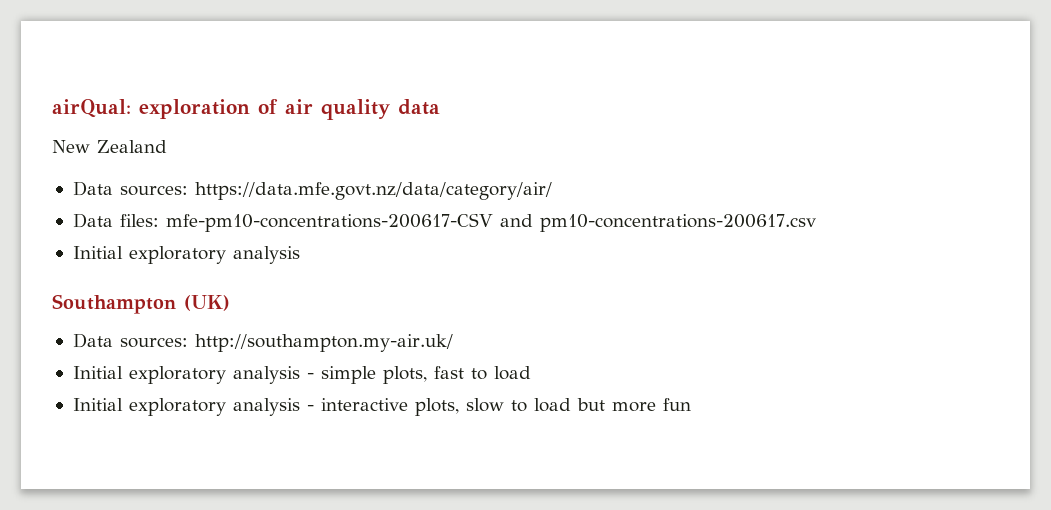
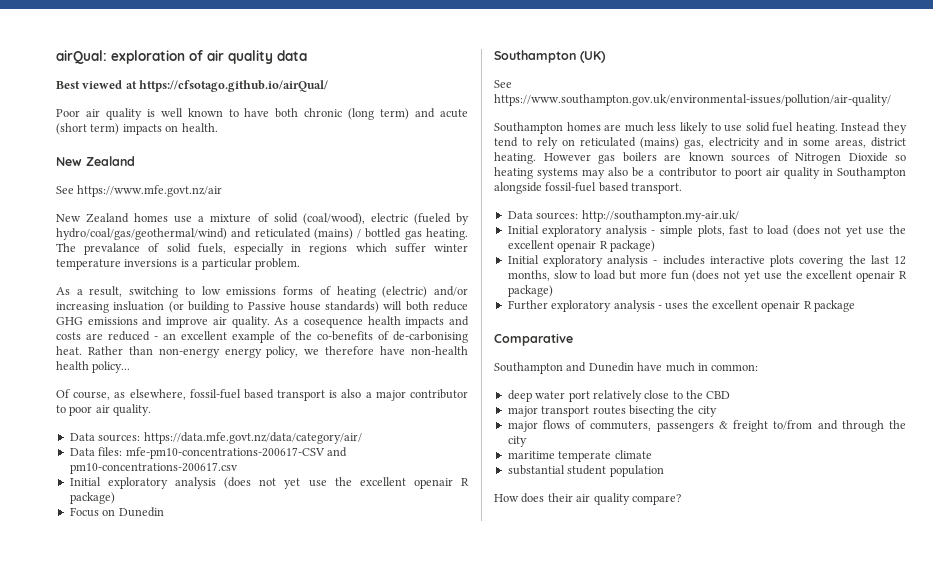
+ Best viewed at https://cfsotago.github.io/airQual/
+ Poor air quality is well known to have both chronic (long term) and acute (short term) impacts on health.
  New Zealand
+ See https://www.mfe.govt.nz/air
+ New Zealand homes use a mixture of solid (coal/wood), electric (fueled by hydro/coal/gas/geothermal/wind) and reticulated (mains) / bottled gas heating. The prevalance of solid fuels, especially in regions which suffer winter temperature inversions is a particular problem.
+ As a result, switching to low emissions forms of heating (electric) and/or increasing insluation (or building to Passive house standards) will both reduce GHG emissions and improve air quality. As a cosequence health impacts and costs are reduced - an excellent example of the co-benefits of de-carbonising heat. Rather than non-energy energy policy, we therefore have non-health health policy...
+ Of course, as elsewhere, fossil-fuel based transport is also a major contributor to poor air quality.
  Data files: mfe-pm10-concentrations-200617-CSV and pm10-concentrations-200617.csv
- Initial exploratory analysis
+ Initial exploratory analysis (does not yet use the excellent openair R package)
+ Focus on Dunedin
  Southampton (UK)
+ See https://www.southampton.gov.uk/environmental-issues/pollution/air-quality/
+ Southampton homes are much less likely to use solid fuel heating. Instead they tend to rely on reticulated (mains) gas, electricity and in some areas, district heating. However gas boilers are known sources of Nitrogen Dioxide so heating systems may also be a contributor to poort air quality in Southampton alongside fossil-fuel based transport.
- Initial exploratory analysis - simple plots, fast to load
- Initial exploratory analysis - interactive plots, slow to load but more fun
+ Initial exploratory analysis - simple plots, fast to load (does not yet use the excellent openair R package)
+ Initial exploratory analysis - includes interactive plots covering the last 12 months, slow to load but more fun (does not yet use the excellent openair R package)
+ Further exploratory analysis - uses the excellent openair R package
+ Comparative
+ Southampton and Dunedin have much in common:
+ deep water port relatively close to the CBD
+ major transport routes bisecting the city
+ major flows of commuters, passengers & freight to/from and through the city
+ maritime temperate climate
+ substantial student population
+ How does their air quality compare?

